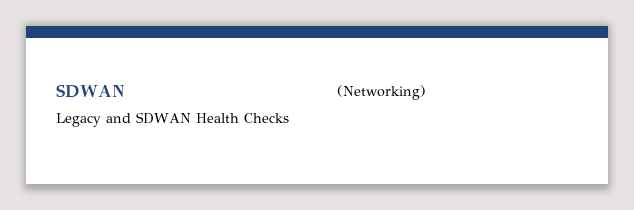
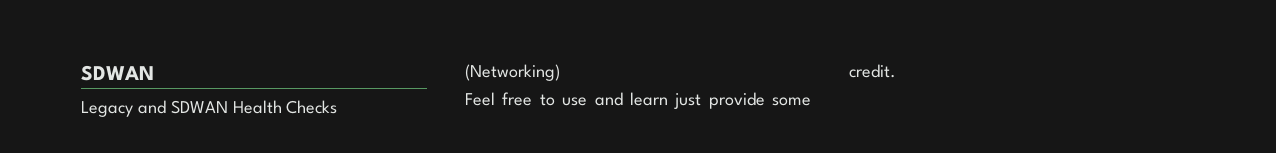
+ Feel free to use and learn just provide some credit.

